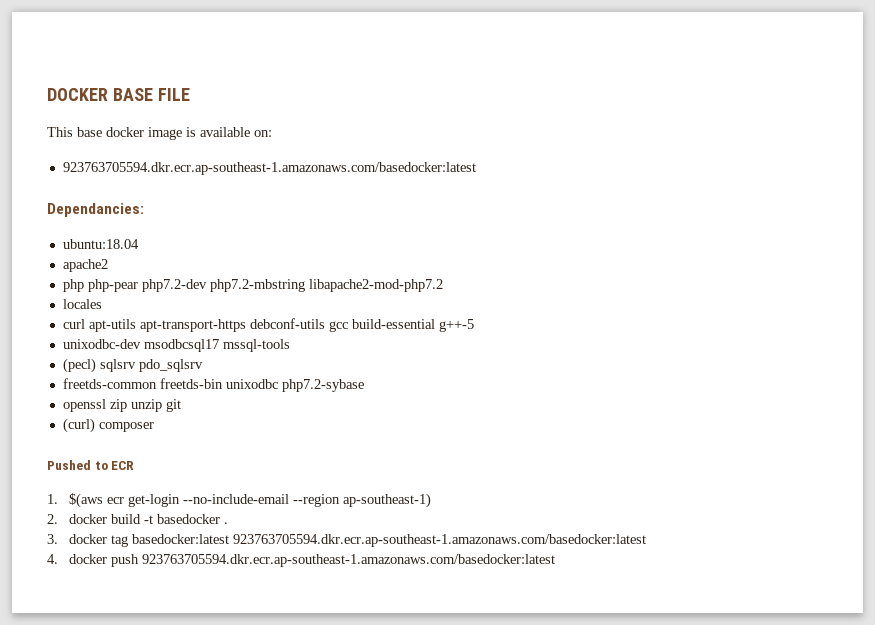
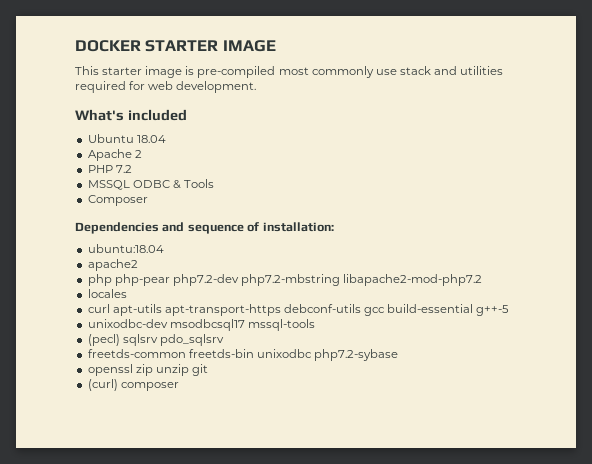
- DOCKER BASE FILE
+ DOCKER STARTER IMAGE
- This base docker image is available on:
- 923763705594.dkr.ecr.ap-southeast-1.amazonaws.com/basedocker:latest
- Dependancies:
+ This starter image is pre-compiled most commonly use stack and utilities required for web development.
+ What's included
+ Ubuntu 18.04
+ Apache 2
+ PHP 7.2
+ MSSQL ODBC & Tools
+ Composer
+ Dependencies and sequence of installation:
- Pushed to ECR
- 1. $(aws ecr get-login --no-include-email --region ap-southeast-1)
- 2. docker build -t basedocker .
- 3. docker tag basedocker:latest 923763705594.dkr.ecr.ap-southeast-1.amazonaws.com/basedocker:latest
- 4. docker push 923763705594.dkr.ecr.ap-southeast-1.amazonaws.com/basedocker:latest

